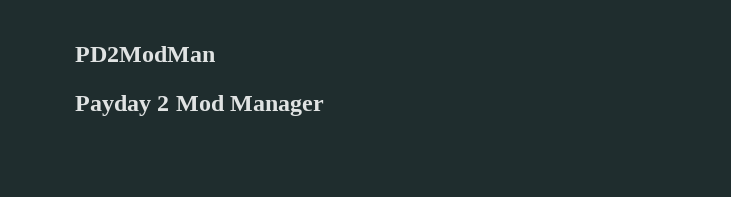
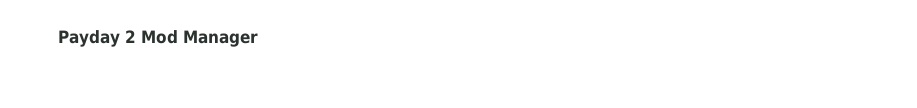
- PD2ModMan

